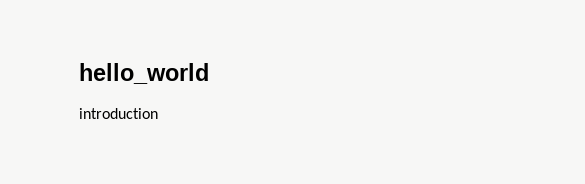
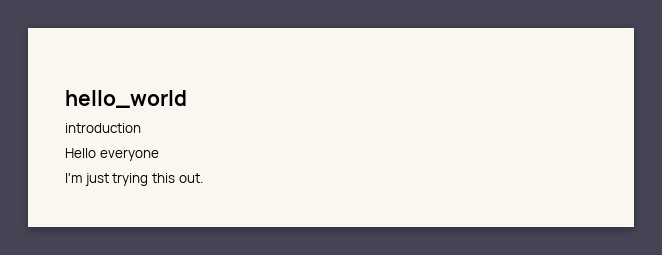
+ Hello everyone
+ I'm just trying this out.

